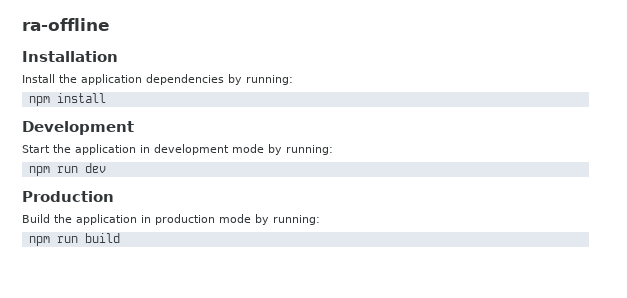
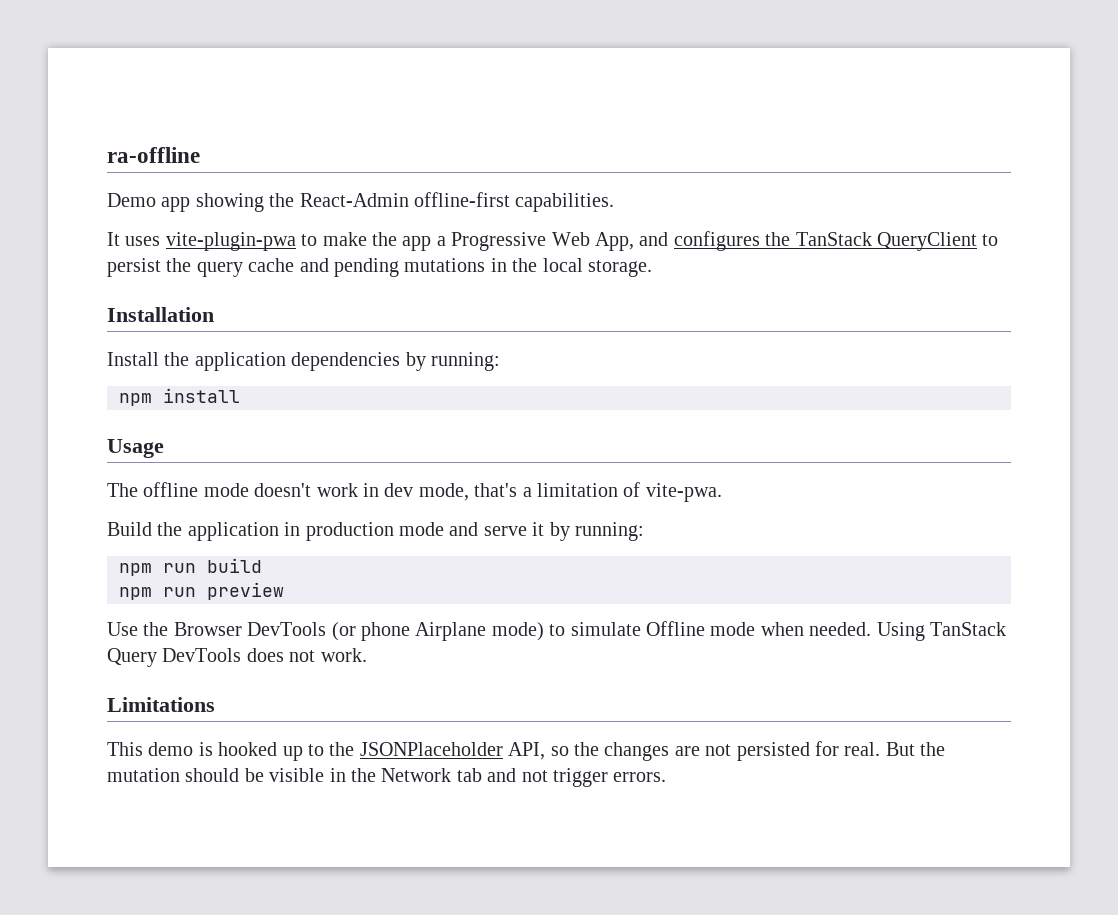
+ Demo app showing the React-Admin offline-first capabilities.
+ It uses vite-plugin-pwa to make the app a Progressive Web App, and configures the TanStack QueryClient to persist the query cache and pending mutations in the local storage.
- Development
- Start the application in development mode by running:
- npm run dev
- Production
+ Usage
+ The offline mode doesn't work in dev mode, that's a limitation of vite-pwa.
- Build the application in production mode by running:
+ Build the application in production mode and serve it by running:
+ npm run preview
+ Use the Browser DevTools (or phone Airplane mode) to simulate Offline mode when needed. Using TanStack Query DevTools does not work.
+ Limitations
+ This demo is hooked up to the JSONPlaceholder API, so the changes are not persisted for real. But the mutation should be visible in the Network tab and not trigger errors.

